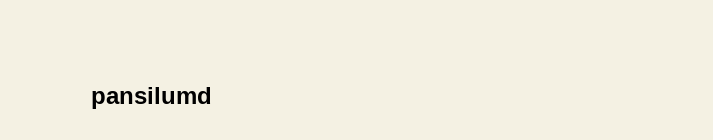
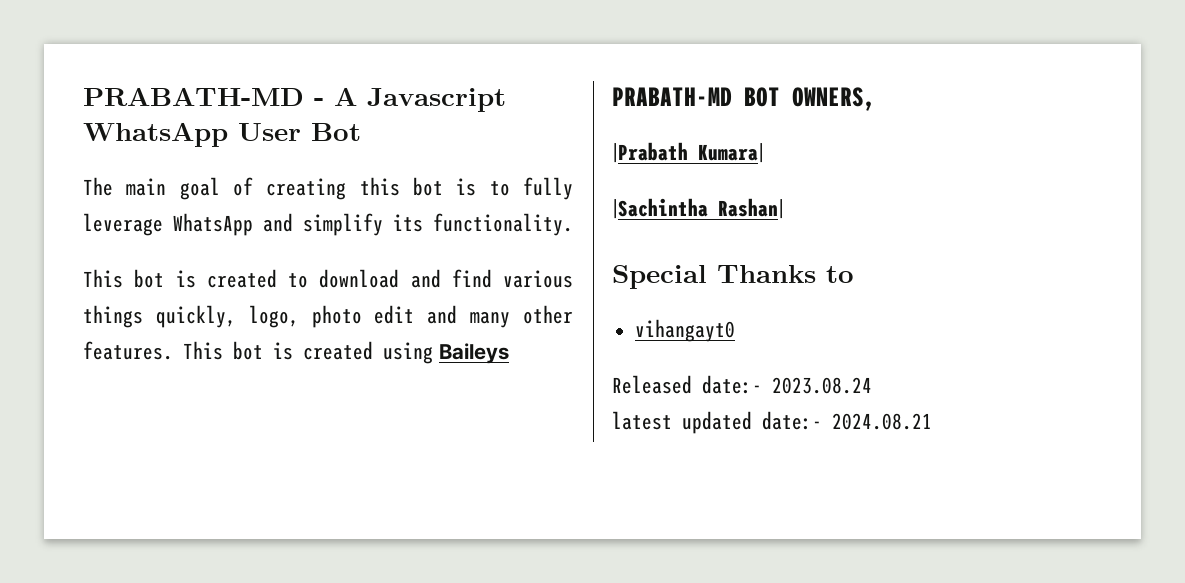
- pansilumd
+ PRABATH-MD - A Javascript WhatsApp User Bot
+ The main goal of creating this bot is to fully leverage WhatsApp and simplify its functionality.
+ This bot is created to download and find various things quickly, logo, photo edit and many other features. This bot is created using Baileys
+ PRABATH-MD BOT OWNERS,
+ |Prabath Kumara|
+ |Sachintha Rashan|
+ Special Thanks to
+ vihangayt0
+ Released date:- 2023.08.24
+ latest updated date:- 2024.08.21

